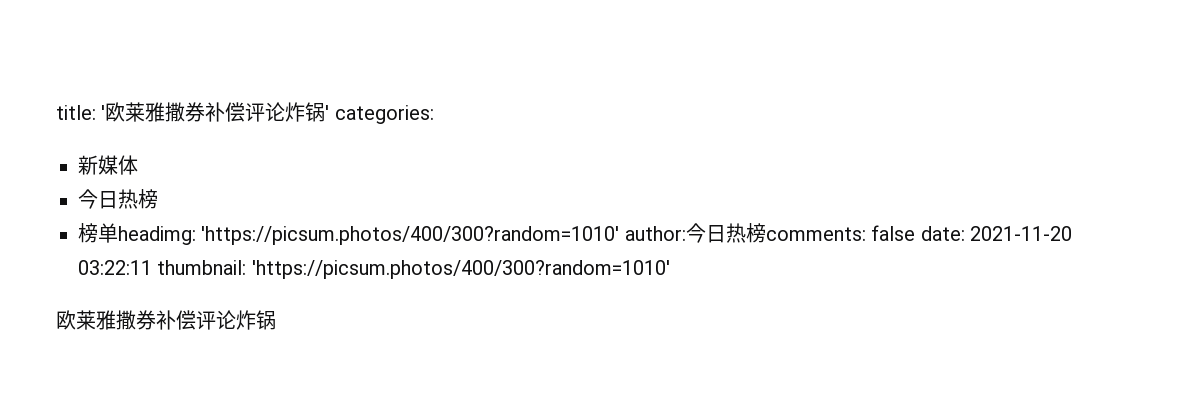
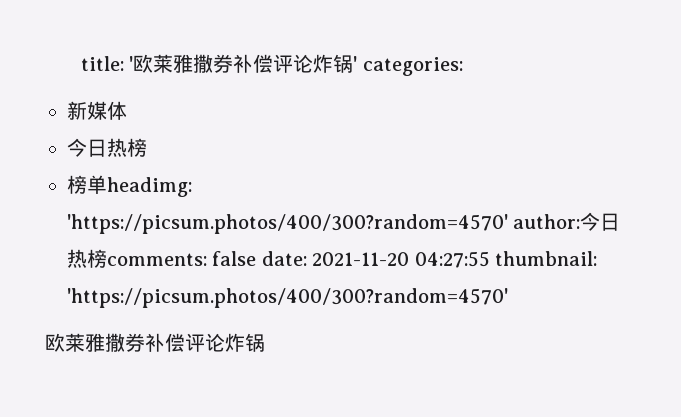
- 榜单headimg: 'https://picsum.photos/400/300?random=1010' author:今日热榜comments: false date: 2021-11-20 03:22:11 thumbnail: 'https://picsum.photos/400/300?random=1010'
+ 榜单headimg: 'https://picsum.photos/400/300?random=4570' author:今日热榜comments: false date: 2021-11-20 04:27:55 thumbnail: 'https://picsum.photos/400/300?random=4570'

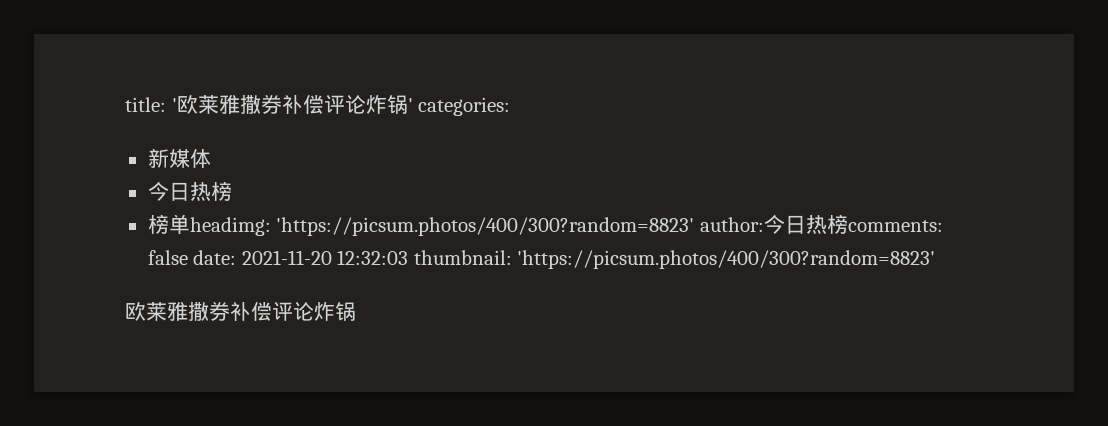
- 榜单headimg: 'https://picsum.photos/400/300?random=4570' author:今日热榜comments: false date: 2021-11-20 04:27:55 thumbnail: 'https://picsum.photos/400/300?random=4570'
+ 榜单headimg: 'https://picsum.photos/400/300?random=8823' author:今日热榜comments: false date: 2021-11-20 12:32:03 thumbnail: 'https://picsum.photos/400/300?random=8823'

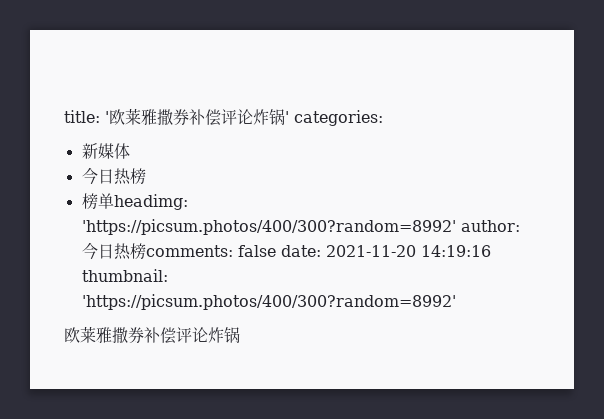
- 榜单headimg: 'https://picsum.photos/400/300?random=8823' author:今日热榜comments: false date: 2021-11-20 12:32:03 thumbnail: 'https://picsum.photos/400/300?random=8823'
+ 榜单headimg: 'https://picsum.photos/400/300?random=8992' author:今日热榜comments: false date: 2021-11-20 14:19:16 thumbnail: 'https://picsum.photos/400/300?random=8992'

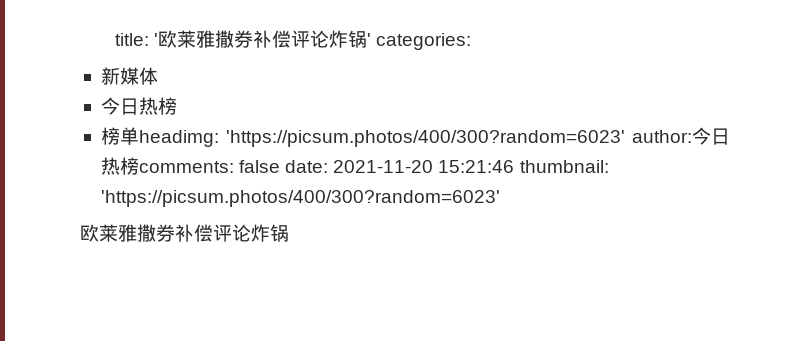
- 榜单headimg: 'https://picsum.photos/400/300?random=8992' author:今日热榜comments: false date: 2021-11-20 14:19:16 thumbnail: 'https://picsum.photos/400/300?random=8992'
+ 榜单headimg: 'https://picsum.photos/400/300?random=6023' author:今日热榜comments: false date: 2021-11-20 15:21:46 thumbnail: 'https://picsum.photos/400/300?random=6023'

